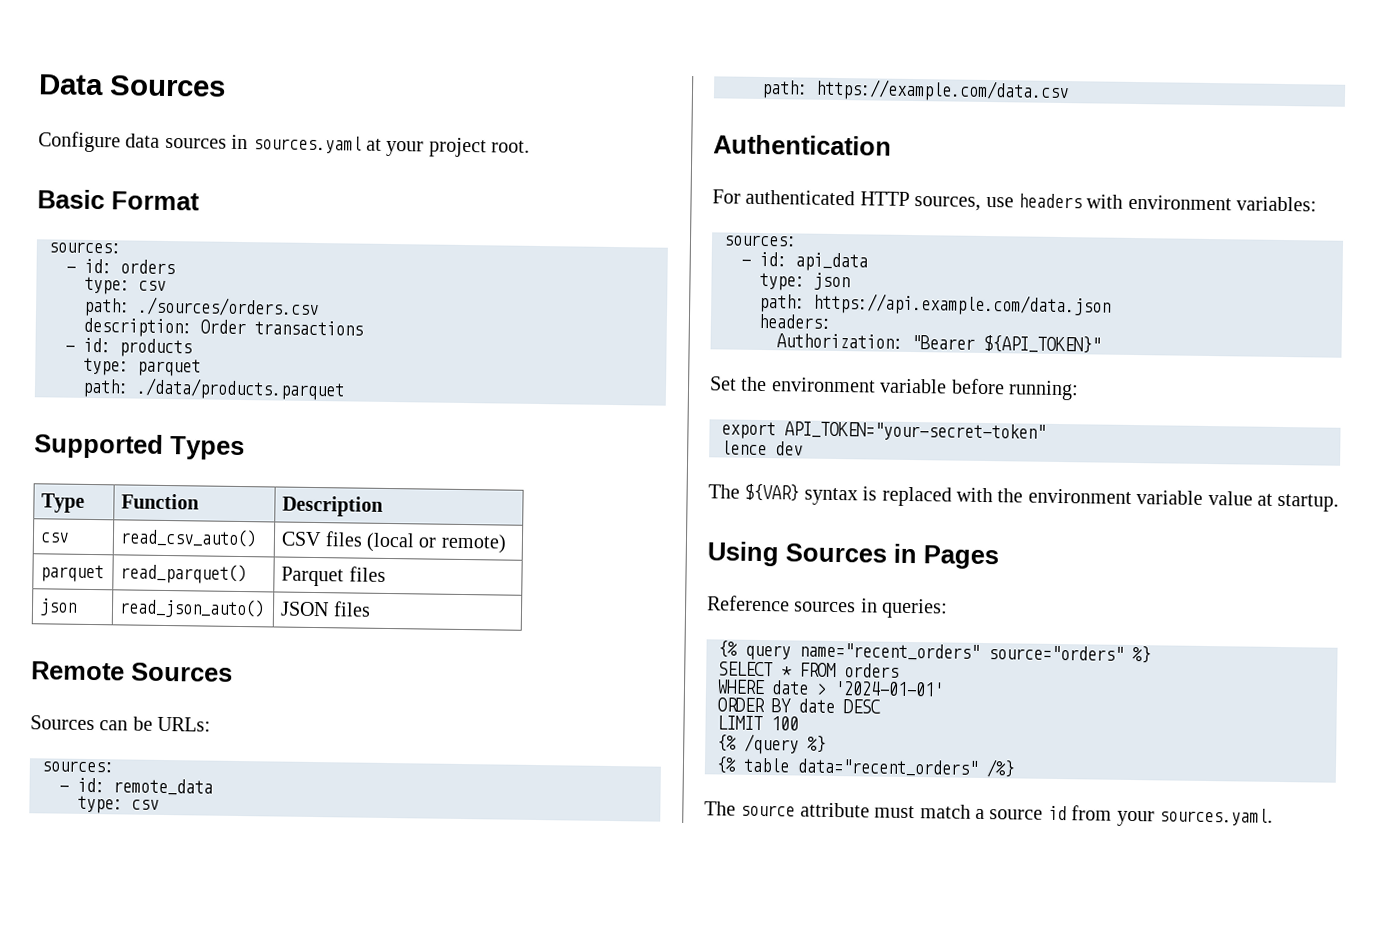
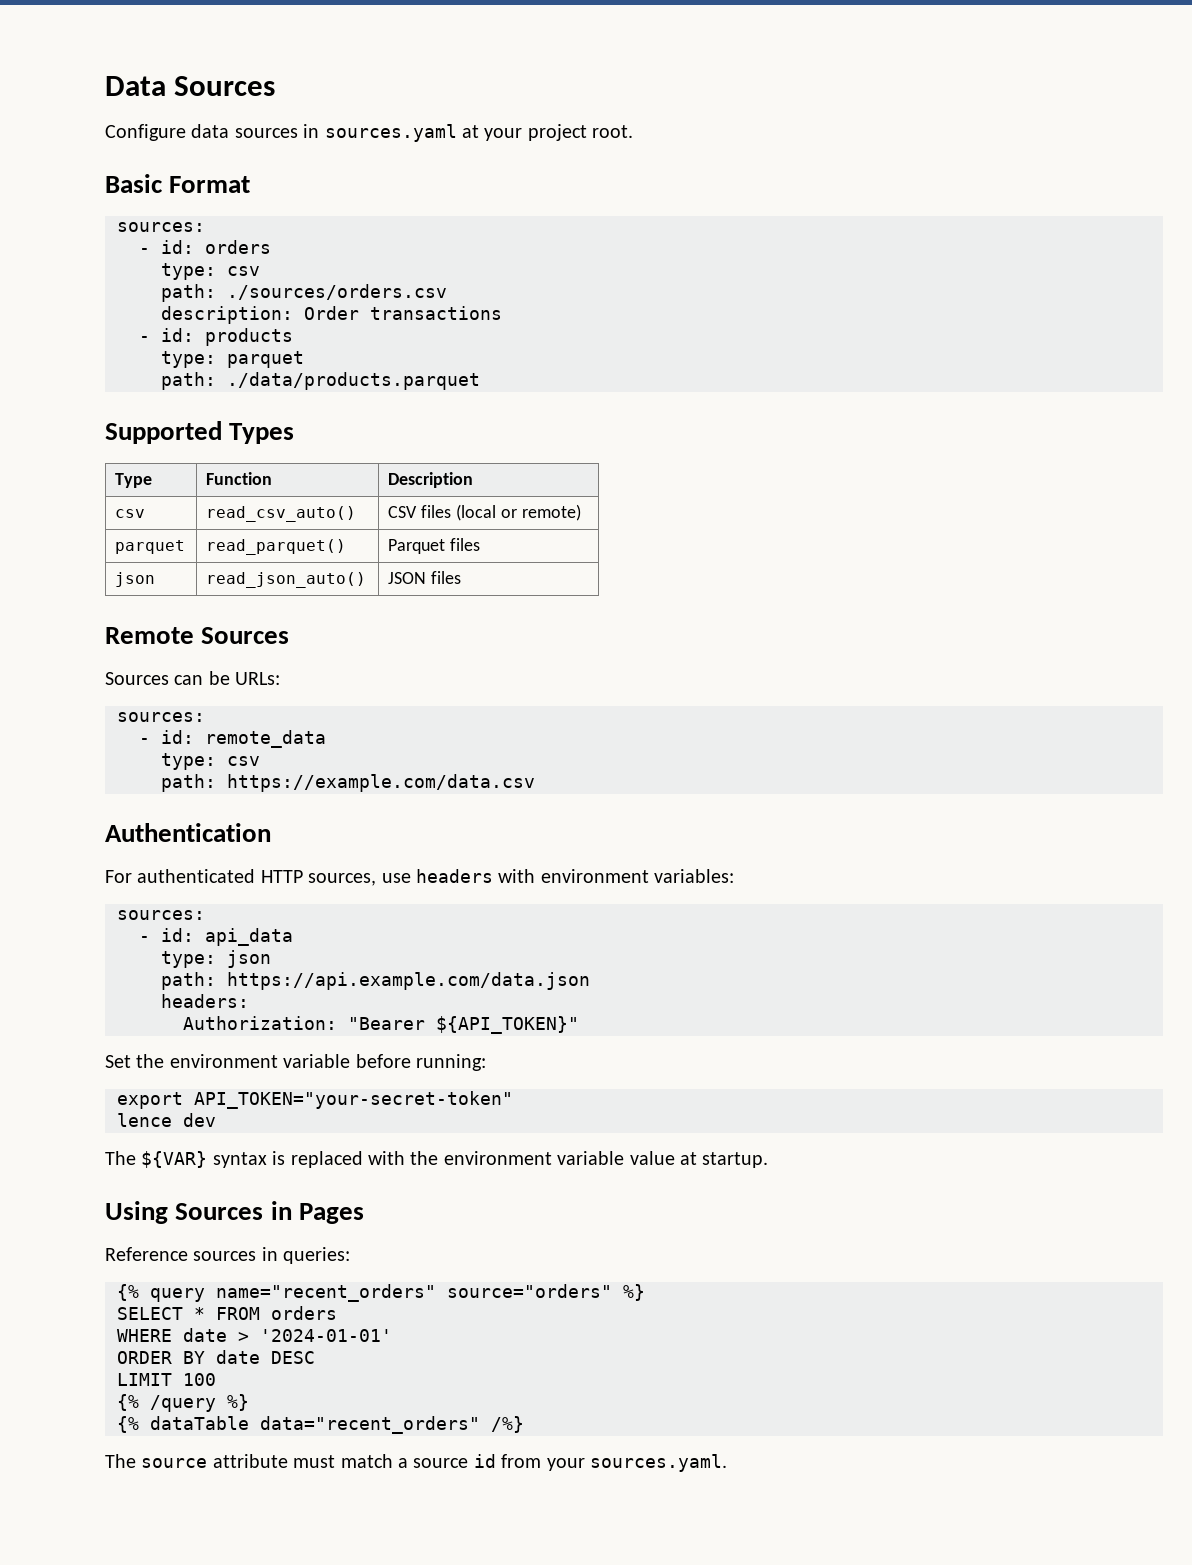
- {% table data="recent_orders" /%}
+ {% dataTable data="recent_orders" /%}

